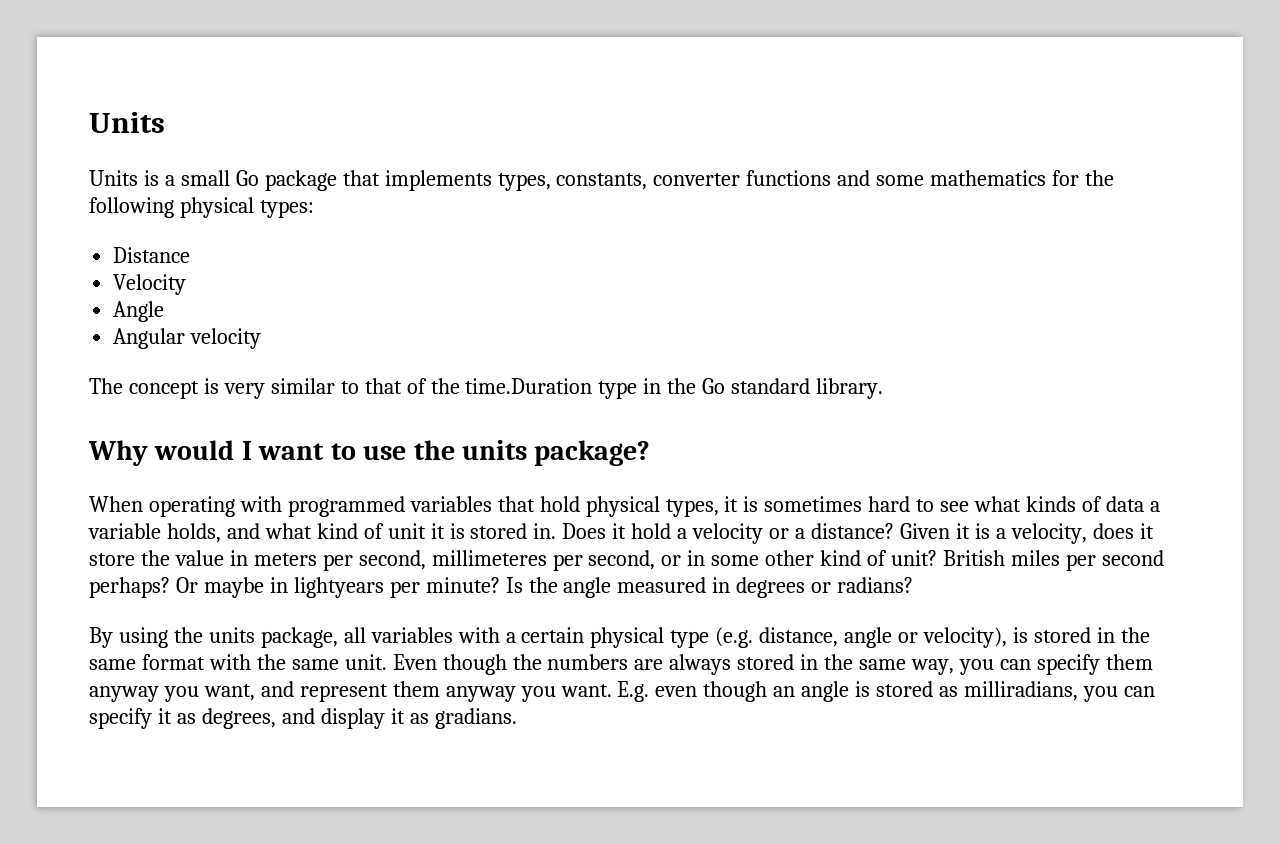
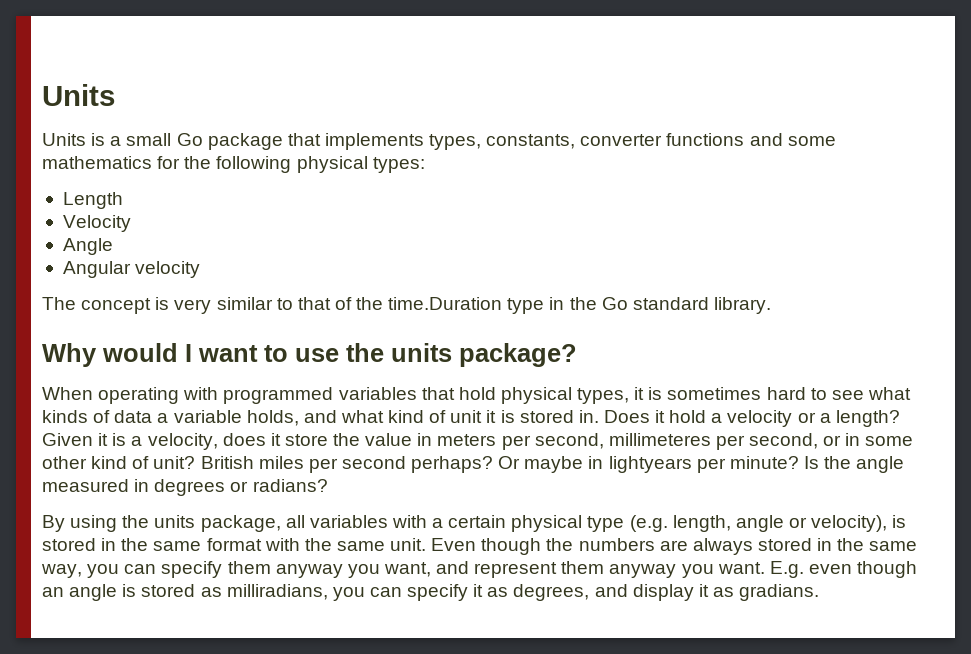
- Distance
+ Length
- Does it hold a velocity or a distance?
+ Does it hold a velocity or a length?
- By using the units package, all variables with a certain physical type (e.g. distance, angle or velocity), is stored in the same format with the same unit.
+ By using the units package, all variables with a certain physical type (e.g. length, angle or velocity), is stored in the same format with the same unit.

